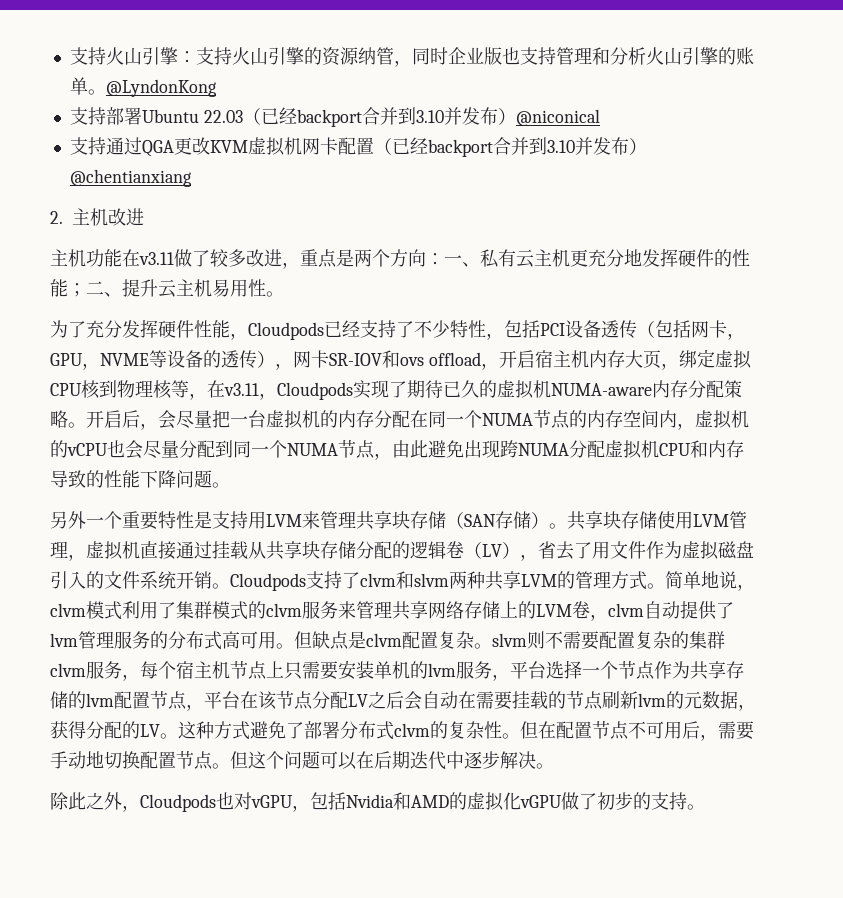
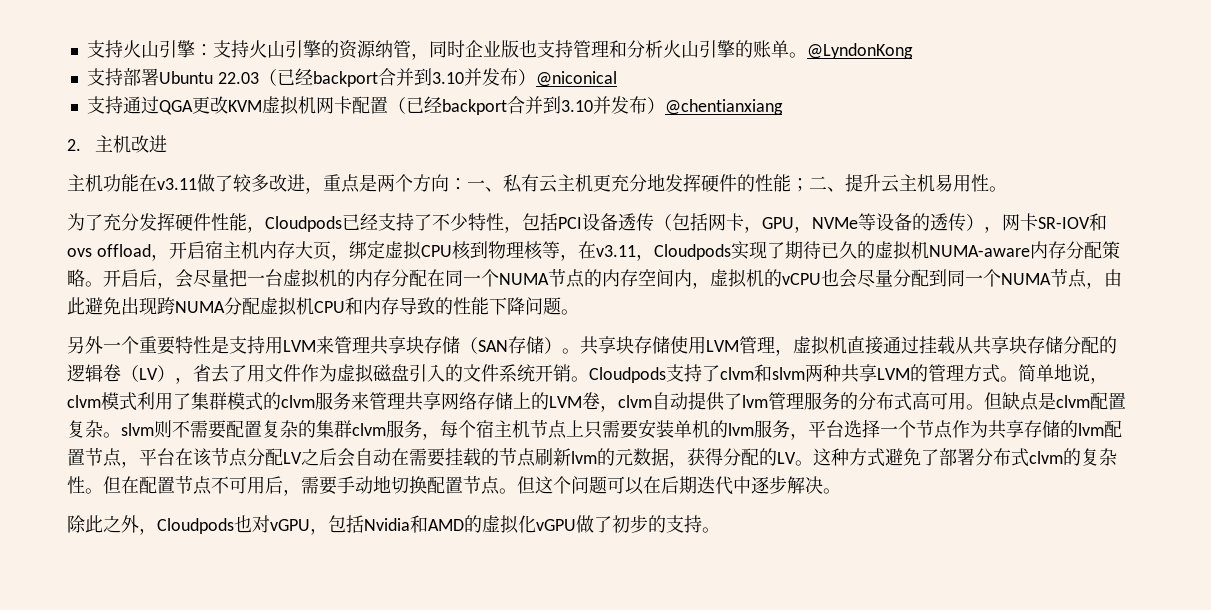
- 为了充分发挥硬件性能，Cloudpods已经支持了不少特性，包括PCI设备透传（包括网卡，GPU，NVME等设备的透传），网卡SR-IOV和ovs offload，开启宿主机内存大页，绑定虚拟CPU核到物理核等，在v3.11，Cloudpods实现了期待已久的虚拟机NUMA-aware内存分配策略。
+ 为了充分发挥硬件性能，Cloudpods已经支持了不少特性，包括PCI设备透传（包括网卡，GPU，NVMe等设备的透传），网卡SR-IOV和ovs offload，开启宿主机内存大页，绑定虚拟CPU核到物理核等，在v3.11，Cloudpods实现了期待已久的虚拟机NUMA-aware内存分配策略。

